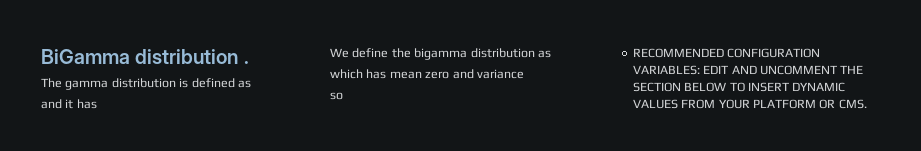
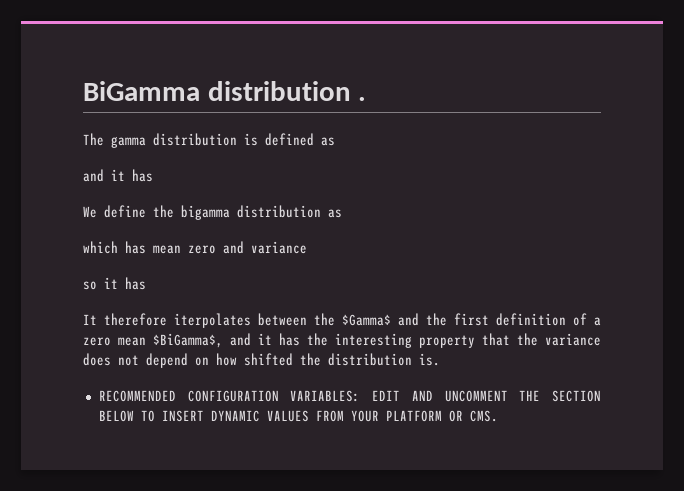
- so
+ so it has
+ It therefore iterpolates between the $Gamma$ and the first definition of a zero mean $BiGamma$, and it has the interesting property that the variance does not depend on how shifted the distribution is.

